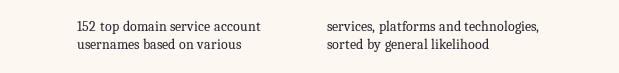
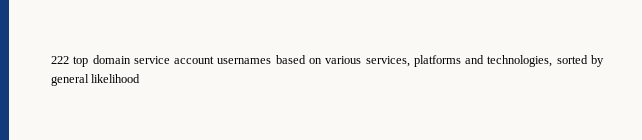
- 152 top domain service account usernames based on various services, platforms and technologies, sorted by general likelihood
+ 222 top domain service account usernames based on various services, platforms and technologies, sorted by general likelihood

